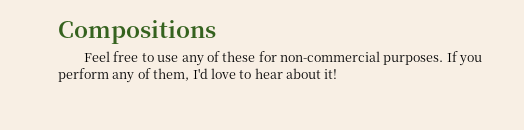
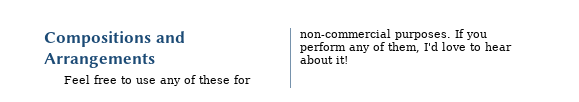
- Compositions
+ Compositions and Arrangements

